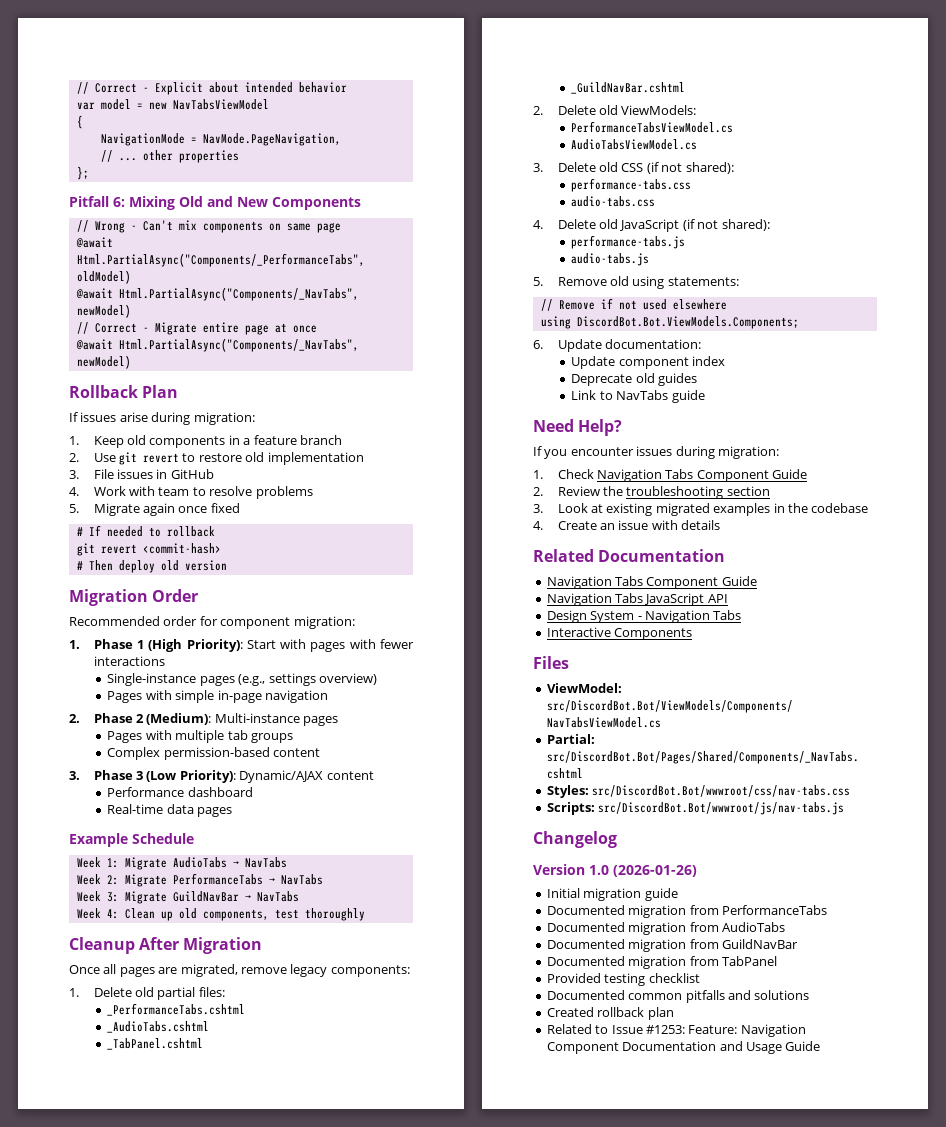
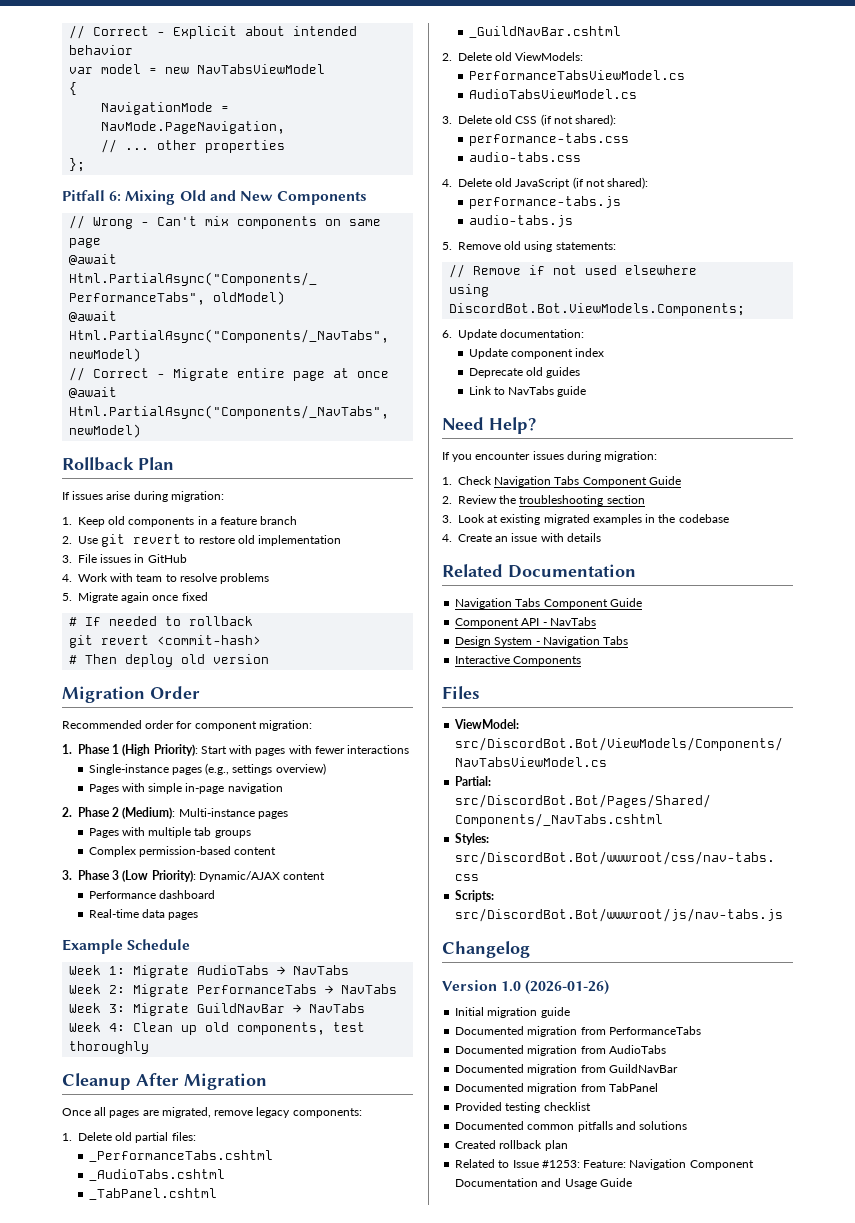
- Navigation Tabs JavaScript API
+ Component API - NavTabs

